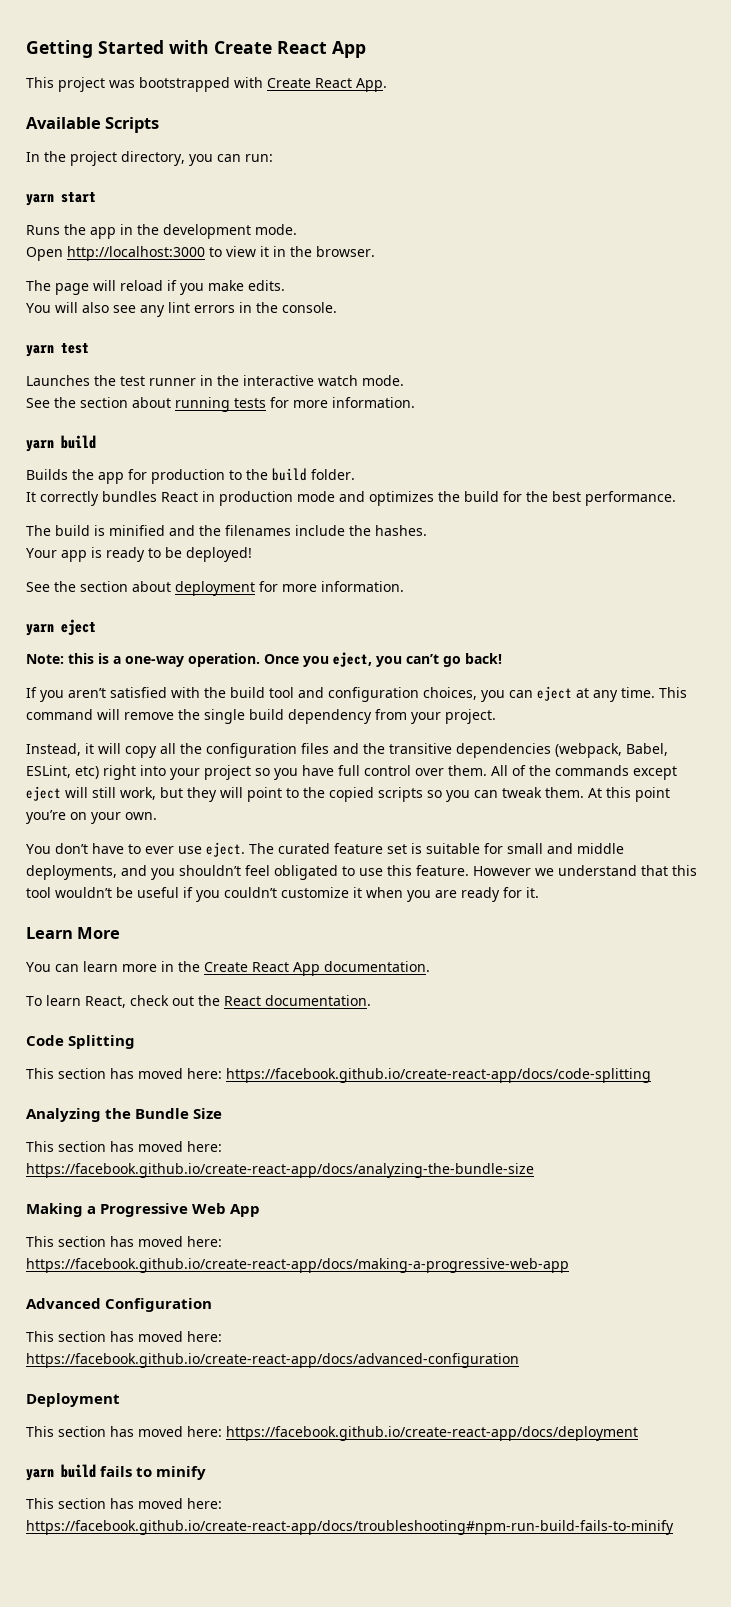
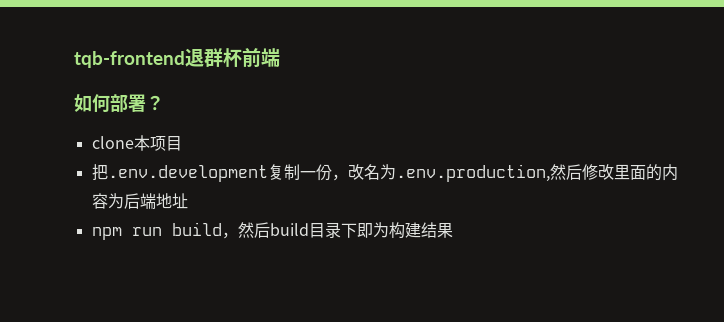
- Getting Started with Create React App
- This project was bootstrapped with Create React App.
- Available Scripts
- In the project directory, you can run:
- yarn start
- Runs the app in the development mode.
- Open http://localhost:3000 to view it in the browser.
- The page will reload if you make edits.
- You will also see any lint errors in the console.
- yarn test
- Launches the test runner in the interactive watch mode.
- See the section about running tests for more information.
- yarn build
- Builds the app for production to the build folder.
- It correctly bundles React in production mode and optimizes the build for the best performance.
- The build is minified and the filenames include the hashes.
- Your app is ready to be deployed!
- See the section about deployment for more information.
- yarn eject
- Note: this is a one-way operation. Once you eject, you can’t go back!
- If you aren’t satisfied with the build tool and configuration choices, you can eject at any time. This command will remove the single build dependency from your project.
- Instead, it will copy all the configuration files and the transitive dependencies (webpack, Babel, ESLint, etc) right into your project so you have full control over them. All of the commands except eject will still work, but they will point to the copied scripts so you can tweak them. At this point you’re on your own.
- You don’t have to ever use eject. The curated feature set is suitable for small and middle deployments, and you shouldn’t feel obligated to use this feature. However we understand that this tool wouldn’t be useful if you couldn’t customize it when you are ready for it.
- Learn More
- You can learn more in the Create React App documentation.
- To learn React, check out the React documentation.
- Code Splitting
- This section has moved here: https://facebook.github.io/create-react-app/docs/code-splitting
- Analyzing the Bundle Size
- This section has moved here: https://facebook.github.io/create-react-app/docs/analyzing-the-bundle-size
- Making a Progressive Web App
- This section has moved here: https://facebook.github.io/create-react-app/docs/making-a-progressive-web-app
- Advanced Configuration
- This section has moved here: https://facebook.github.io/create-react-app/docs/advanced-configuration
- Deployment
- This section has moved here: https://facebook.github.io/create-react-app/docs/deployment
- yarn build fails to minify
- This section has moved here: https://facebook.github.io/create-react-app/docs/troubleshooting#npm-run-build-fails-to-minify
+ tqb-frontend退群杯前端
+ 如何部署？
+ clone本项目
+ 把.env.development复制一份，改名为.env.production,然后修改里面的内容为后端地址
+ npm run build，然后build目录下即为构建结果

